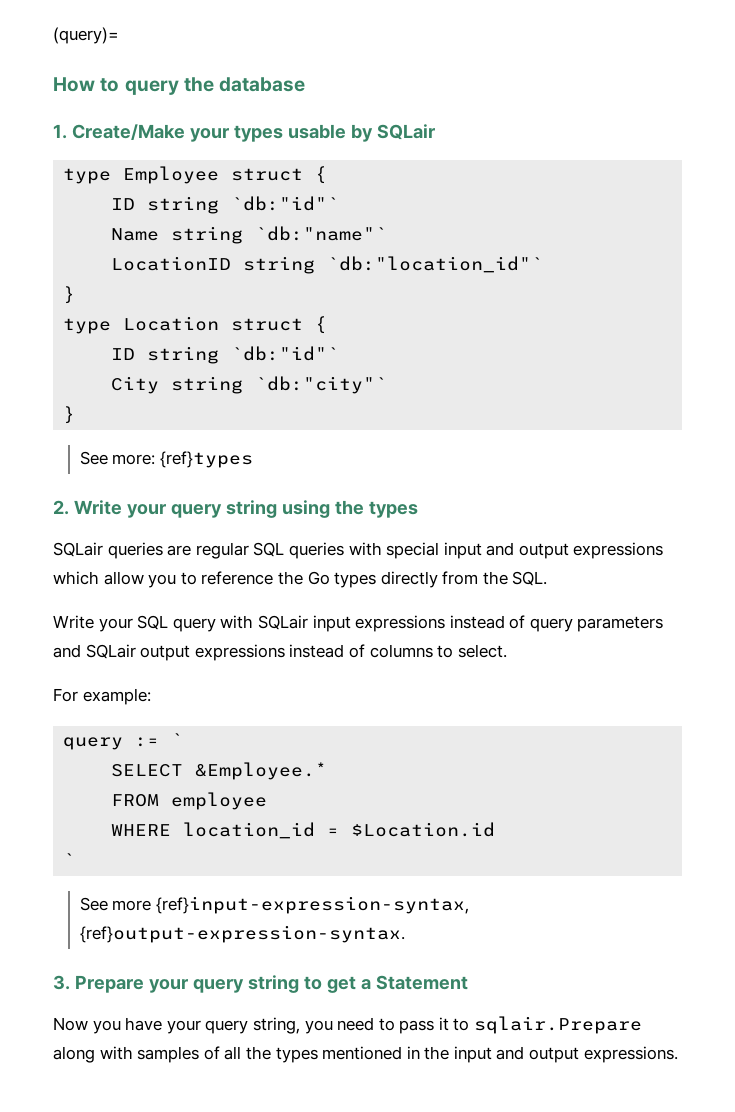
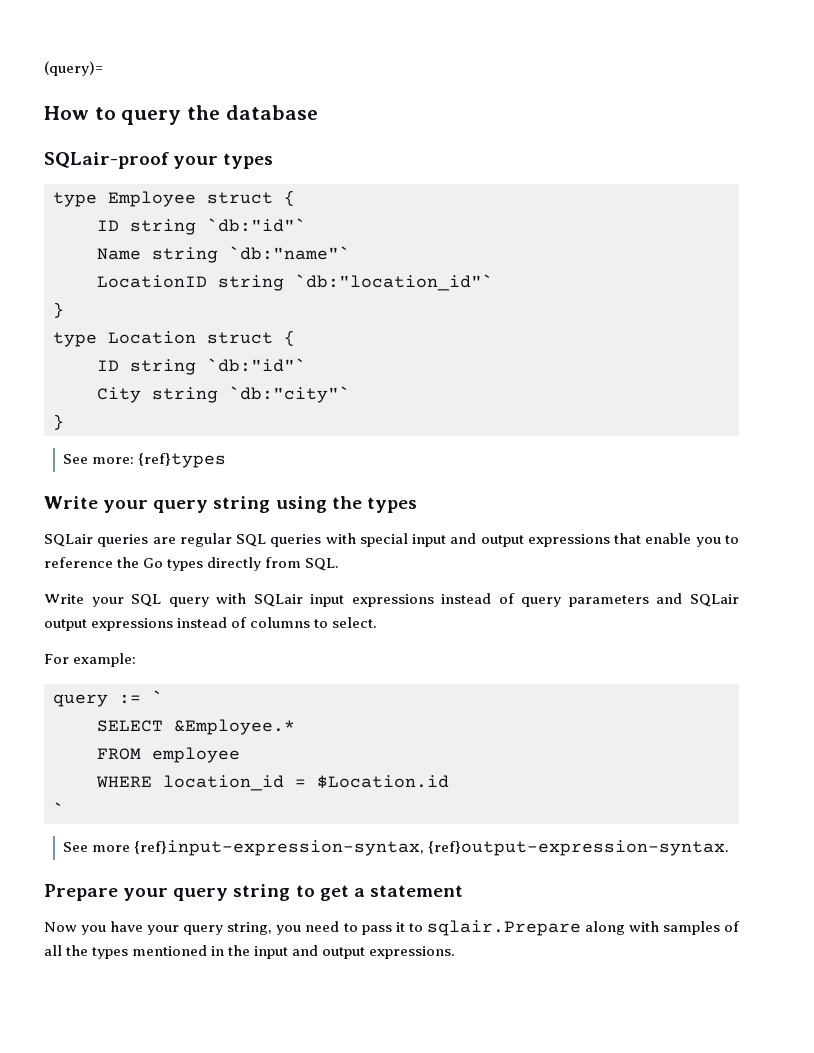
- 1. Create/Make your types usable by SQLair
+ SQLair-proof your types
- 2. Write your query string using the types
+ Write your query string using the types
- SQLair queries are regular SQL queries with special input and output expressions which allow you to reference the Go types directly from the SQL.
+ SQLair queries are regular SQL queries with special input and output expressions that enable you to reference the Go types directly from SQL.
- 3. Prepare your query string to get a Statement
+ Prepare your query string to get a statement

